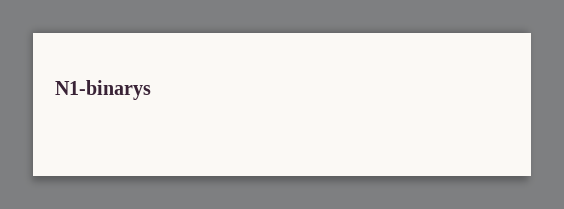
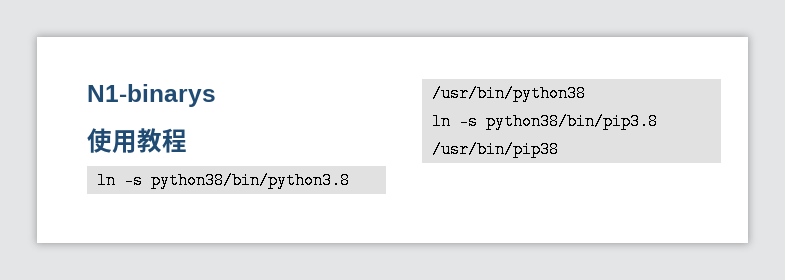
+ 使用教程
+ ln -s python38/bin/python3.8 /usr/bin/python38
+ ln -s python38/bin/pip3.8 /usr/bin/pip38

